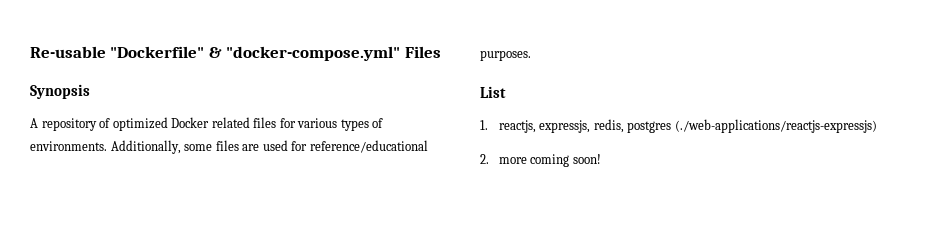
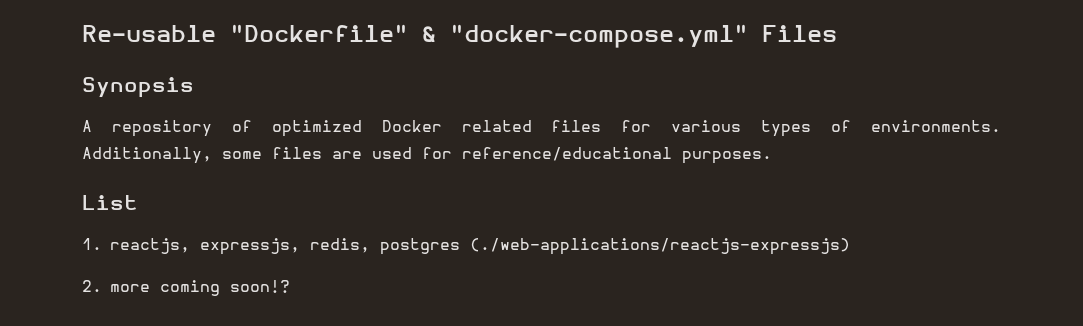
- 2. more coming soon!
+ 2. more coming soon!?

